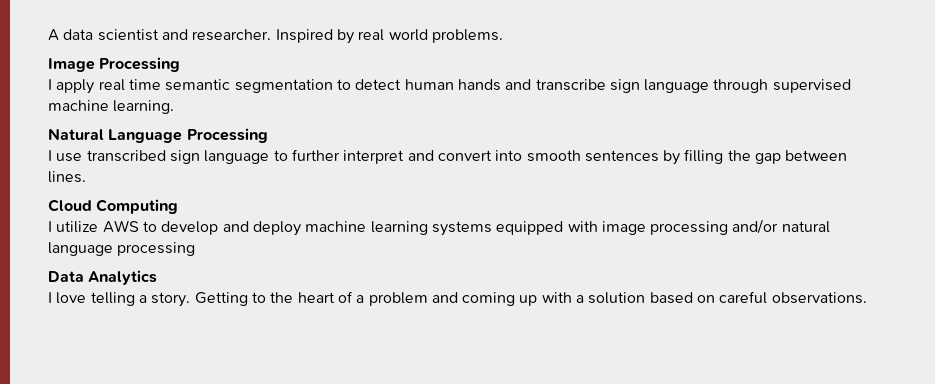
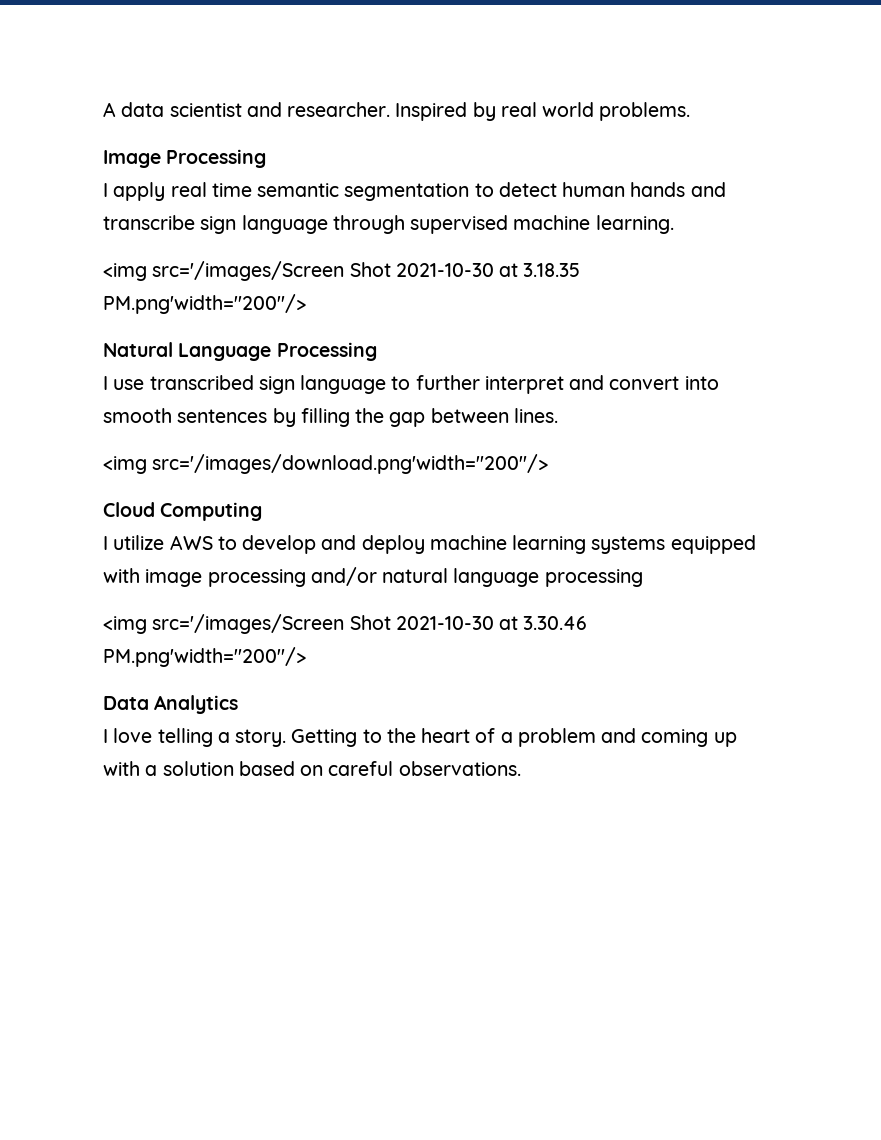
+ <img src='/images/Screen Shot 2021-10-30 at 3.18.35 PM.png'width="200"/>
+ <img src='/images/download.png'width="200"/>
+ <img src='/images/Screen Shot 2021-10-30 at 3.30.46 PM.png'width="200"/>

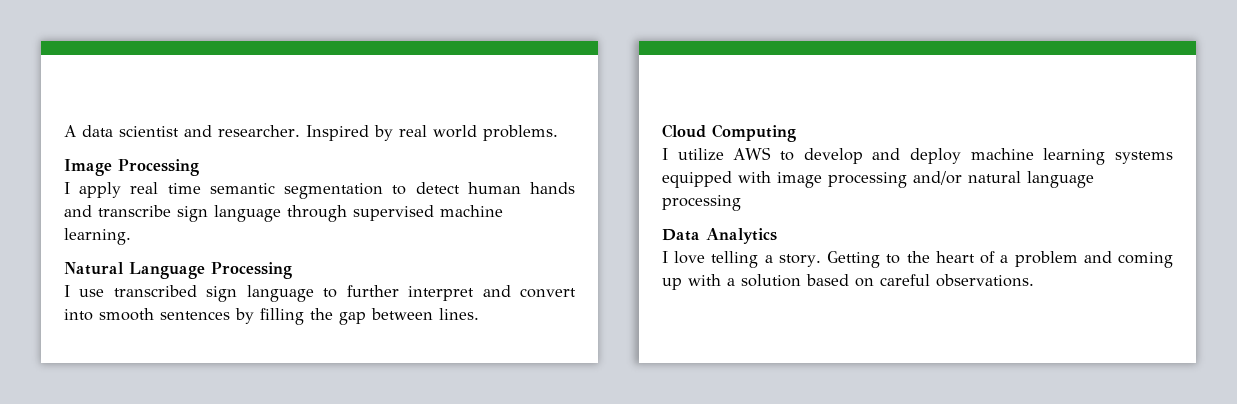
- <img src='/images/Screen Shot 2021-10-30 at 3.18.35 PM.png'width="200"/>
- <img src='/images/download.png'width="200"/>
- <img src='/images/Screen Shot 2021-10-30 at 3.30.46 PM.png'width="200"/>

